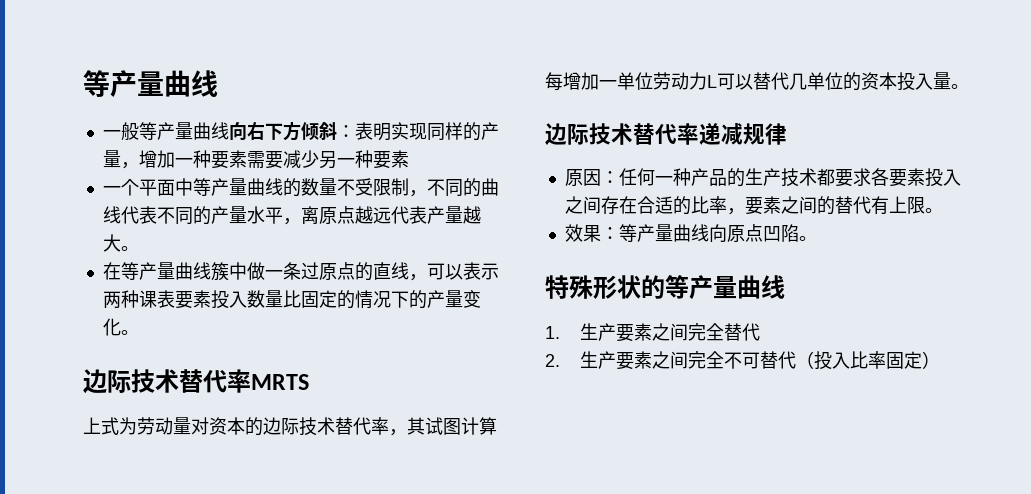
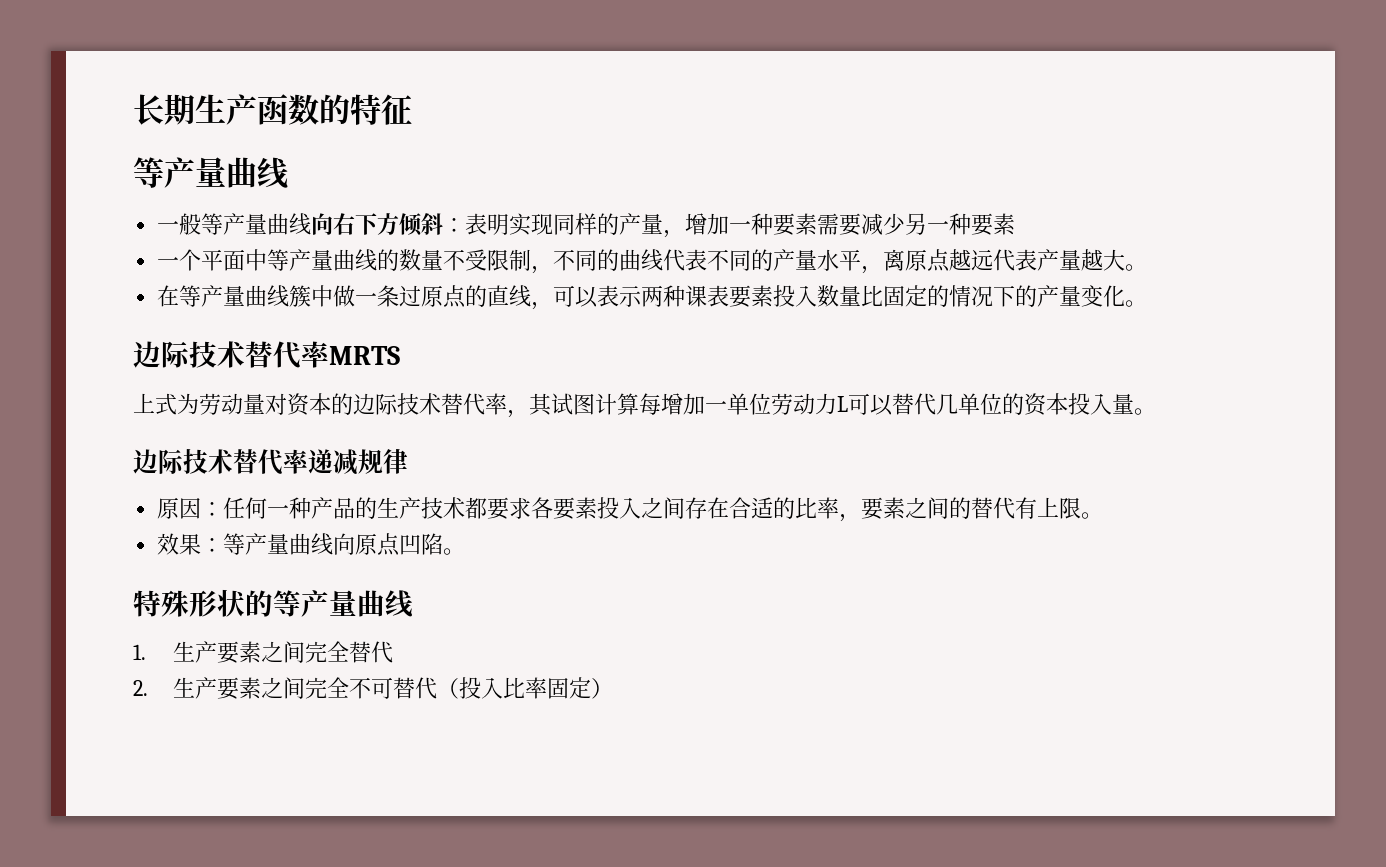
+ 长期生产函数的特征

